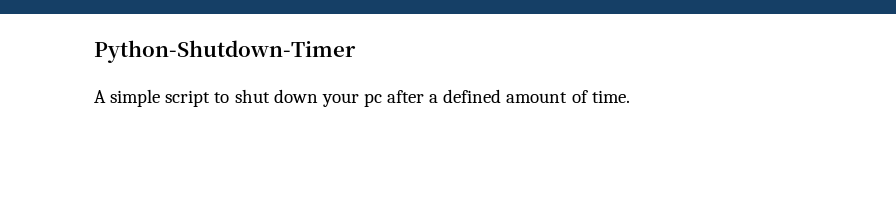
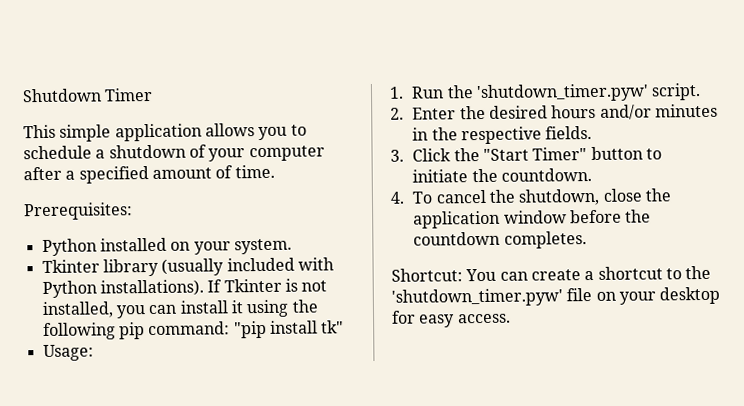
- Python-Shutdown-Timer
- A simple script to shut down your pc after a defined amount of time.
+ Shutdown Timer
+ This simple application allows you to schedule a shutdown of your computer after a specified amount of time.
+ Prerequisites:
+ Python installed on your system.
+ Tkinter library (usually included with Python installations). If Tkinter is not installed, you can install it using the following pip command: "pip install tk"
+ Usage:
+ 1. Run the 'shutdown_timer.pyw' script.
+ 2. Enter the desired hours and/or minutes in the respective fields.
+ 3. Click the "Start Timer" button to initiate the countdown.
+ 4. To cancel the shutdown, close the application window before the countdown completes.
+ Shortcut: You can create a shortcut to the 'shutdown_timer.pyw' file on your desktop for easy access.

